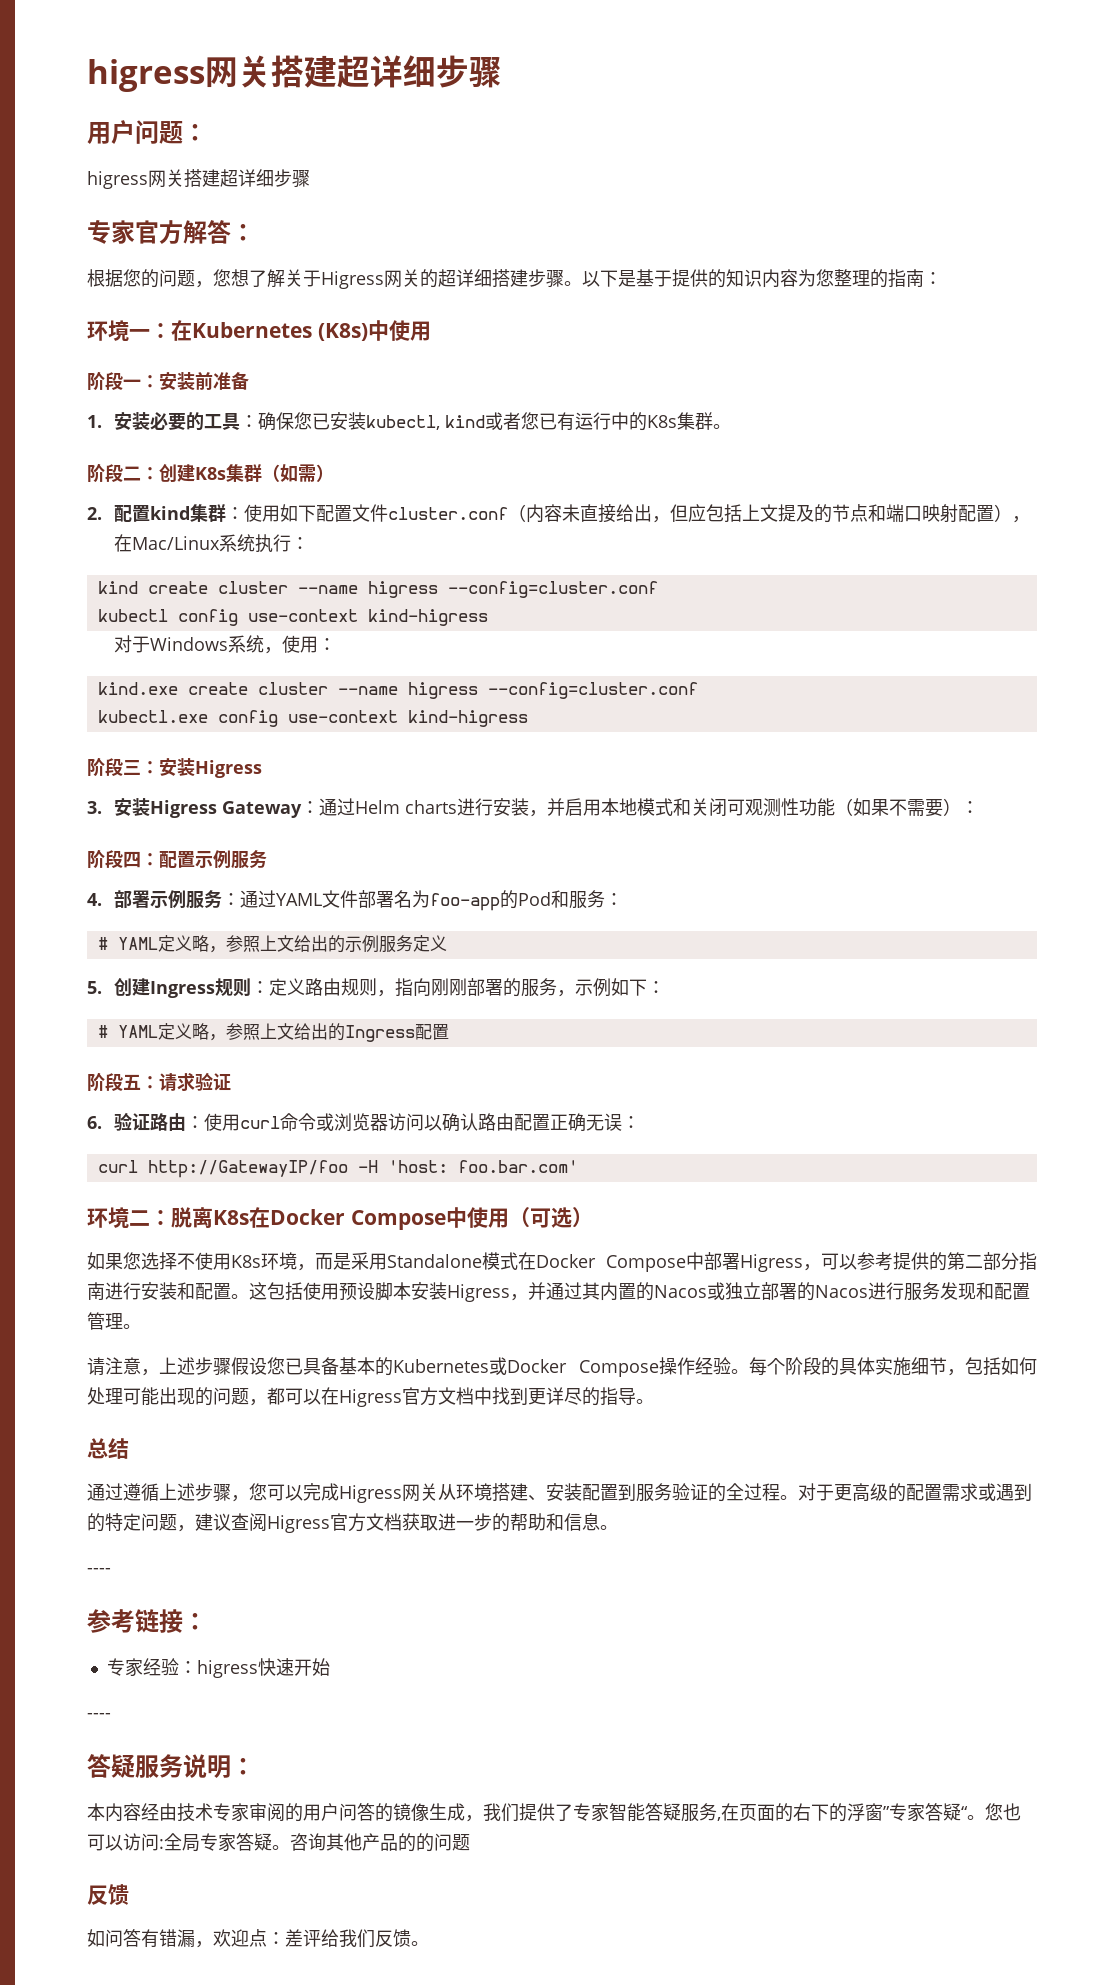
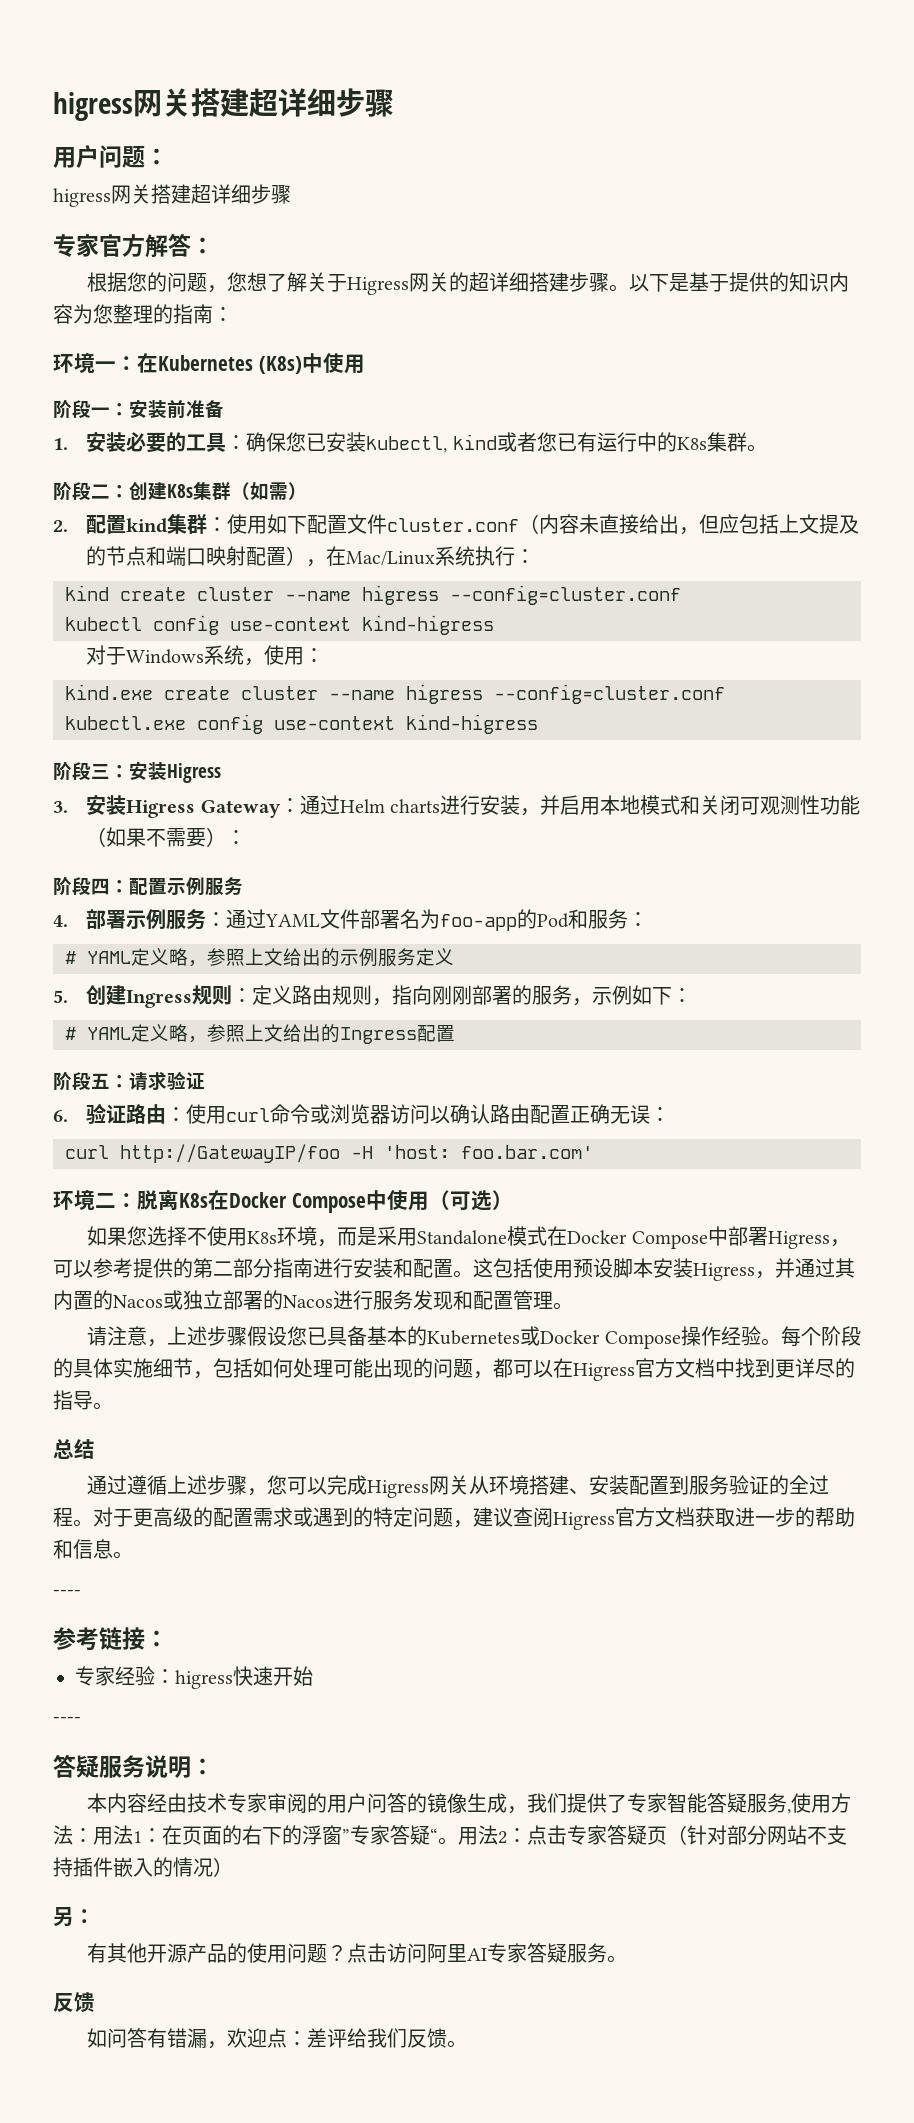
- 本内容经由技术专家审阅的用户问答的镜像生成，我们提供了专家智能答疑服务,在页面的右下的浮窗”专家答疑“。
+ 本内容经由技术专家审阅的用户问答的镜像生成，我们提供了专家智能答疑服务,使用方法：用法1：在页面的右下的浮窗”专家答疑“。
- 您也可以访问:全局专家答疑。咨询其他产品的的问题
+ 用法2：点击专家答疑页（针对部分网站不支持插件嵌入的情况）
+ 另：
+ 有其他开源产品的使用问题？点击访问阿里AI专家答疑服务。

